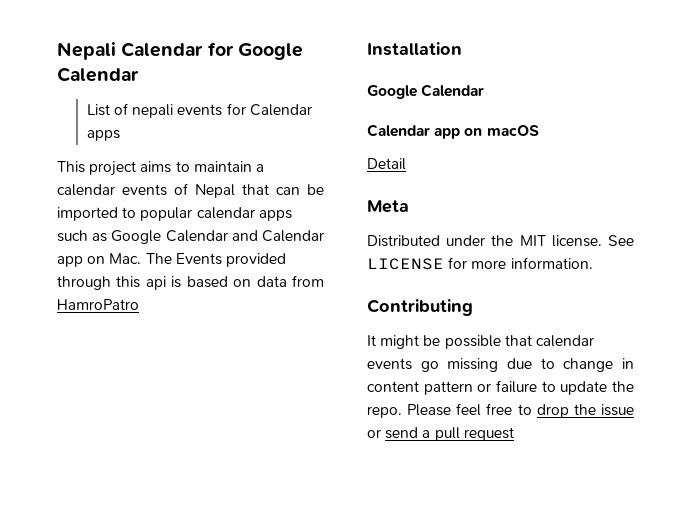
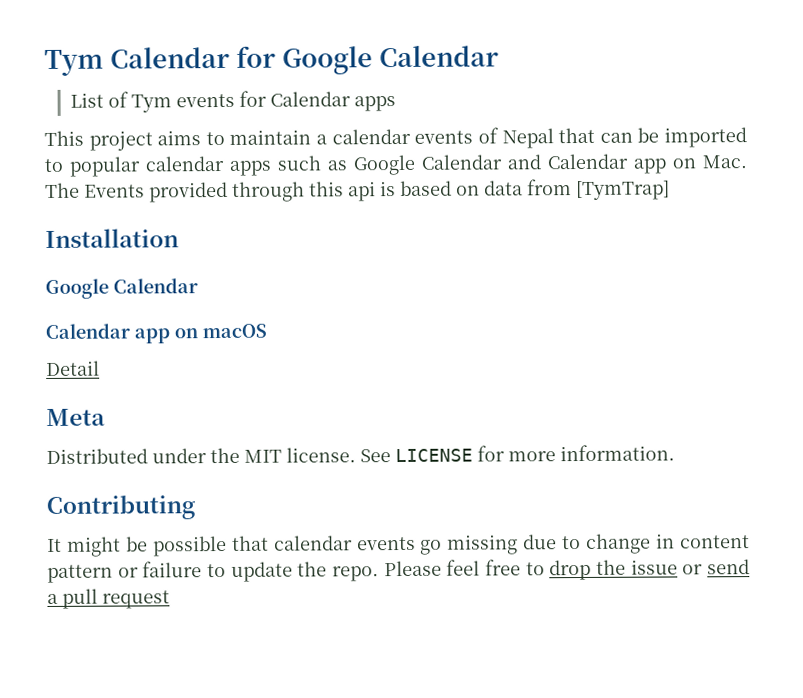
- Nepali Calendar for Google Calendar
+ Tym Calendar for Google Calendar
- List of nepali events for Calendar apps
+ List of Tym events for Calendar apps
- This project aims to maintain a calendar events of Nepal that can be imported to popular calendar apps such as Google Calendar and Calendar app on Mac. The Events provided through this api is based on data from HamroPatro
+ This project aims to maintain a calendar events of Nepal that can be imported to popular calendar apps such as Google Calendar and Calendar app on Mac. The Events provided through this api is based on data from [TymTrap]

